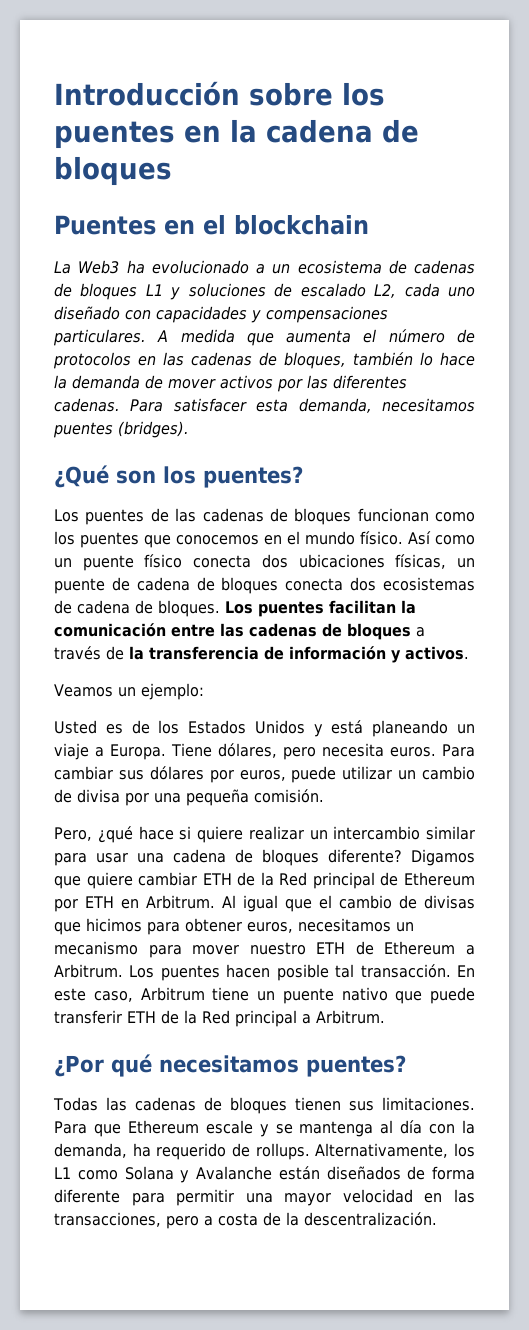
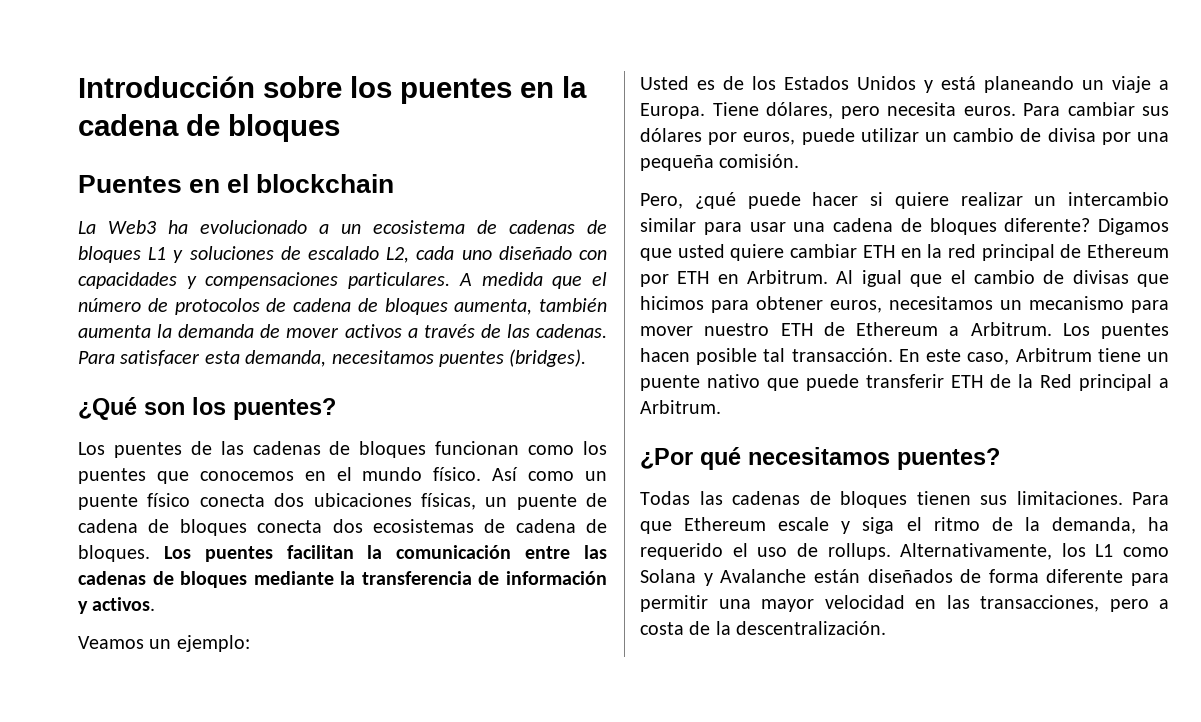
- A medida que aumenta el número de protocolos en las cadenas de bloques, también lo hace la demanda de mover activos por las diferentes cadenas.
+ A medida que el número de protocolos de cadena de bloques aumenta, también aumenta la demanda de mover activos a través de las cadenas.
- Los puentes facilitan la comunicación entre las cadenas de bloques a través de la transferencia de información y activos.
+ Los puentes facilitan la comunicación entre las cadenas de bloques mediante la transferencia de información y activos.
- Pero, ¿qué hace si quiere realizar un intercambio similar para usar una cadena de bloques diferente?
+ Pero, ¿qué puede hacer si quiere realizar un intercambio similar para usar una cadena de bloques diferente?
- Digamos que quiere cambiar ETH de la Red principal de Ethereum por ETH en Arbitrum.
+ Digamos que usted quiere cambiar ETH en la red principal de Ethereum por ETH en Arbitrum.
- Para que Ethereum escale y se mantenga al día con la demanda, ha requerido de rollups.
+ Para que Ethereum escale y siga el ritmo de la demanda, ha requerido el uso de rollups.

